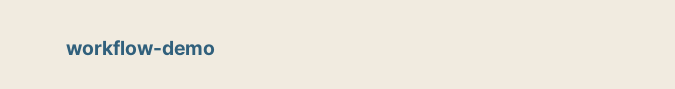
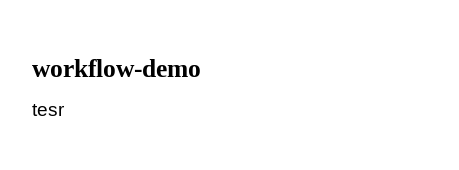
+ tesr

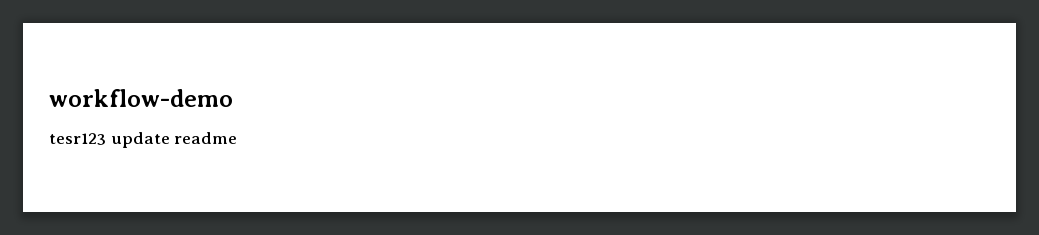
- tesr
+ tesr123 update readme

